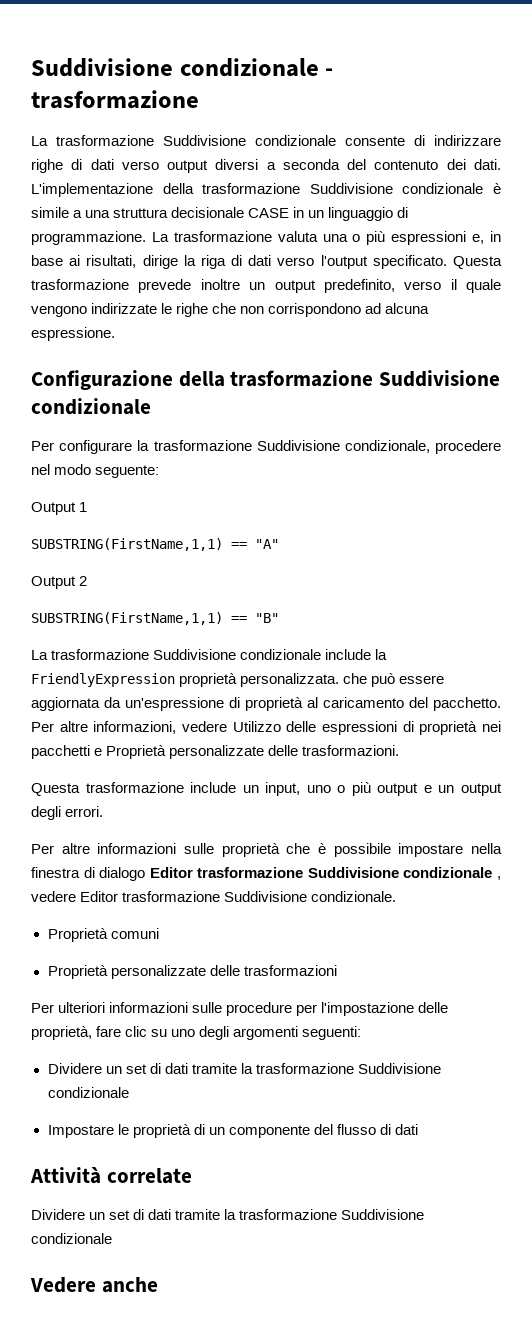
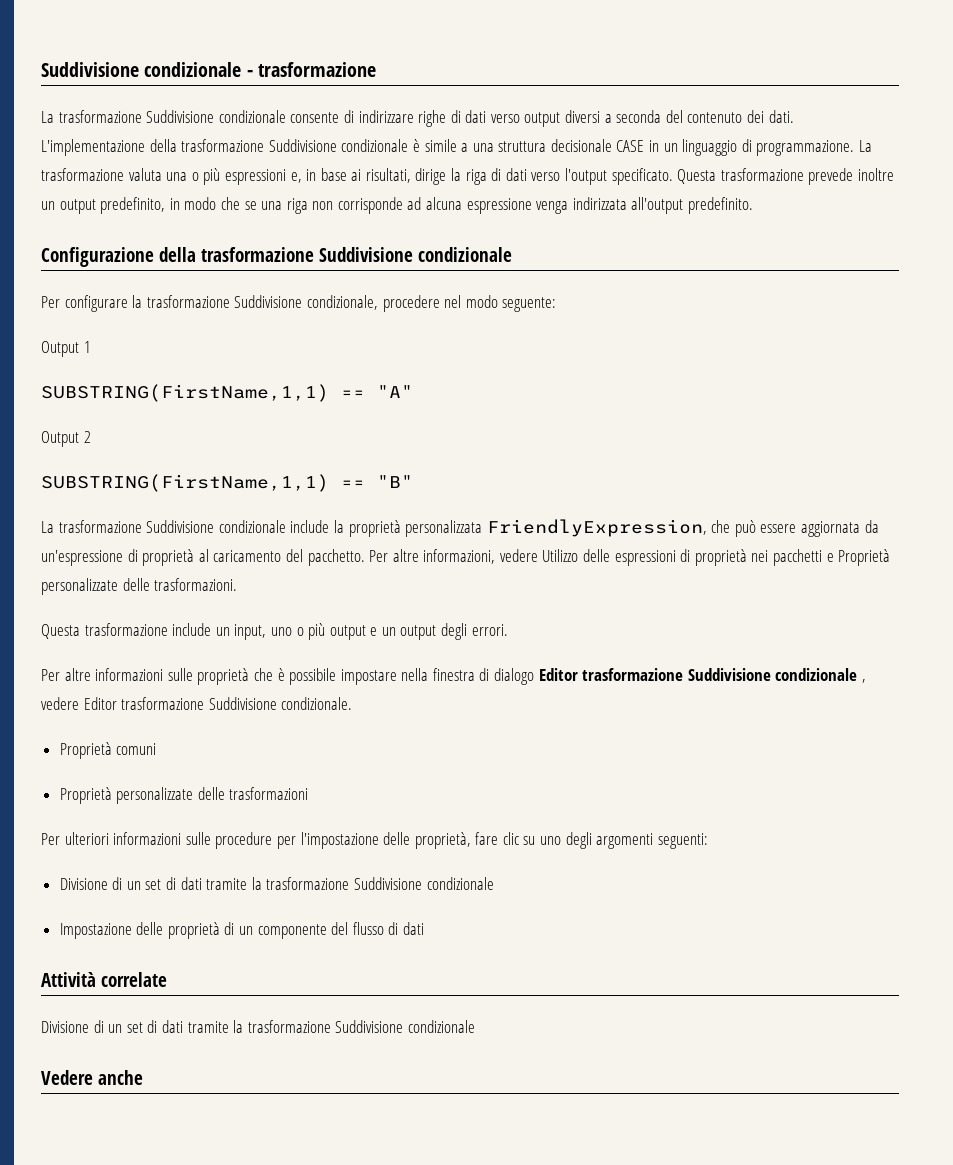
- Questa trasformazione prevede inoltre un output predefinito, verso il quale vengono indirizzate le righe che non corrispondono ad alcuna espressione.
+ Questa trasformazione prevede inoltre un output predefinito, in modo che se una riga non corrisponde ad alcuna espressione venga indirizzata all'output predefinito.
- La trasformazione Suddivisione condizionale include la FriendlyExpression proprietà personalizzata. che può essere aggiornata da un'espressione di proprietà al caricamento del pacchetto.
+ La trasformazione Suddivisione condizionale include la proprietà personalizzata FriendlyExpression, che può essere aggiornata da un'espressione di proprietà al caricamento del pacchetto.
  Per ulteriori informazioni sulle procedure per l'impostazione delle proprietà, fare clic su uno degli argomenti seguenti:
- Dividere un set di dati tramite la trasformazione Suddivisione condizionale
- Impostare le proprietà di un componente del flusso di dati
+ Divisione di un set di dati tramite la trasformazione Suddivisione condizionale
+ Impostazione delle proprietà di un componente del flusso di dati
  Attività correlate
- Dividere un set di dati tramite la trasformazione Suddivisione condizionale
+ Divisione di un set di dati tramite la trasformazione Suddivisione condizionale

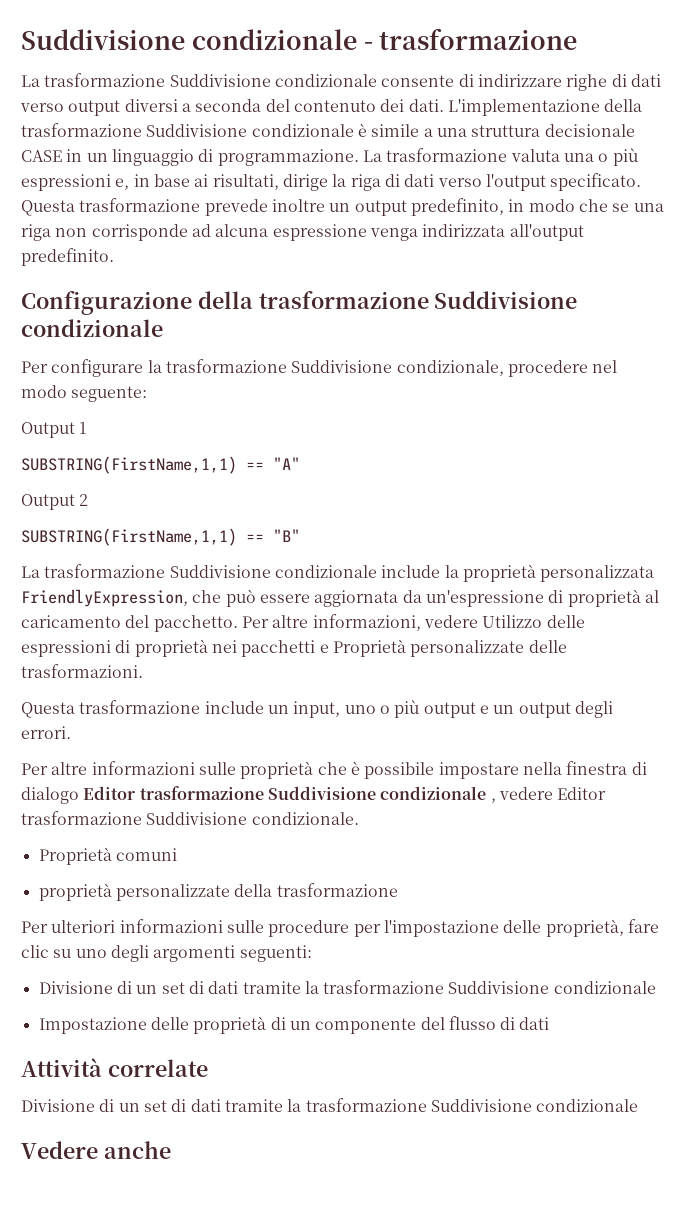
- Proprietà personalizzate delle trasformazioni
+ proprietà personalizzate della trasformazione

